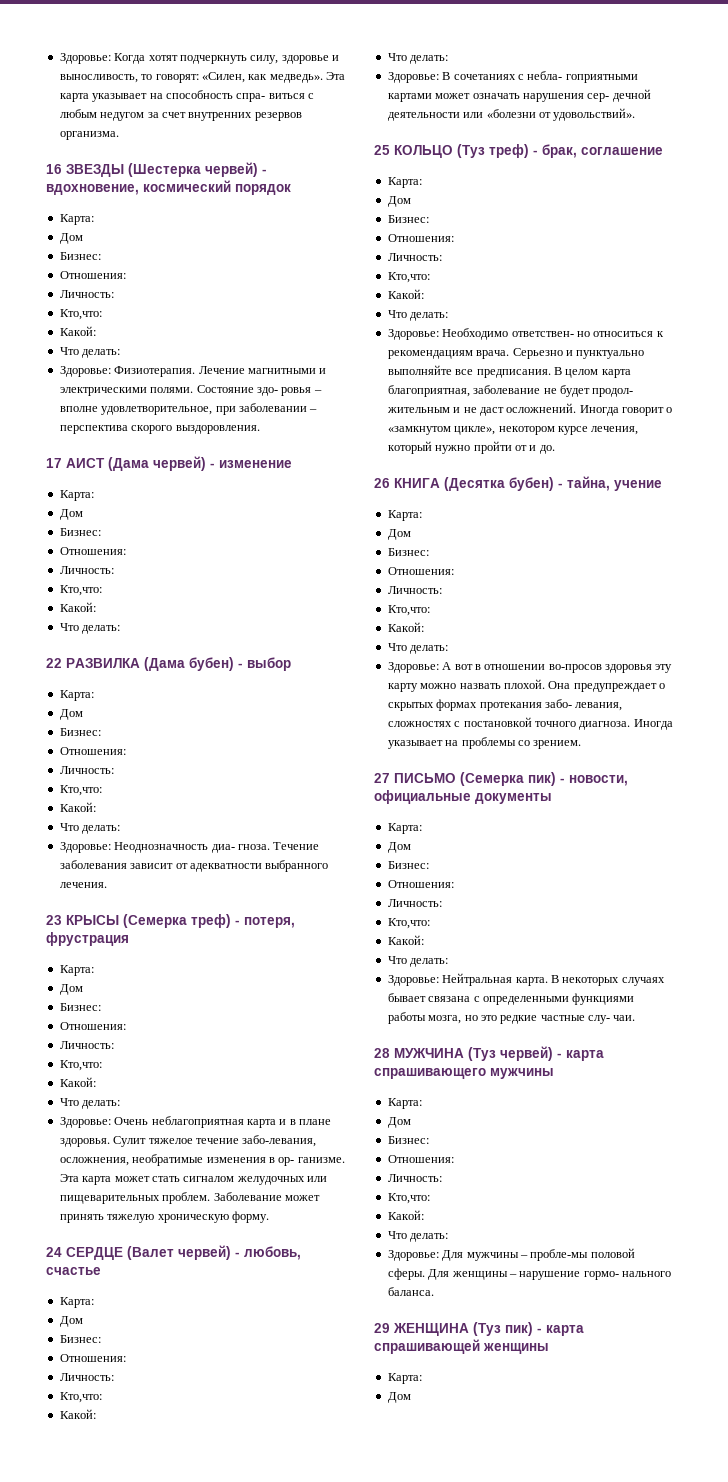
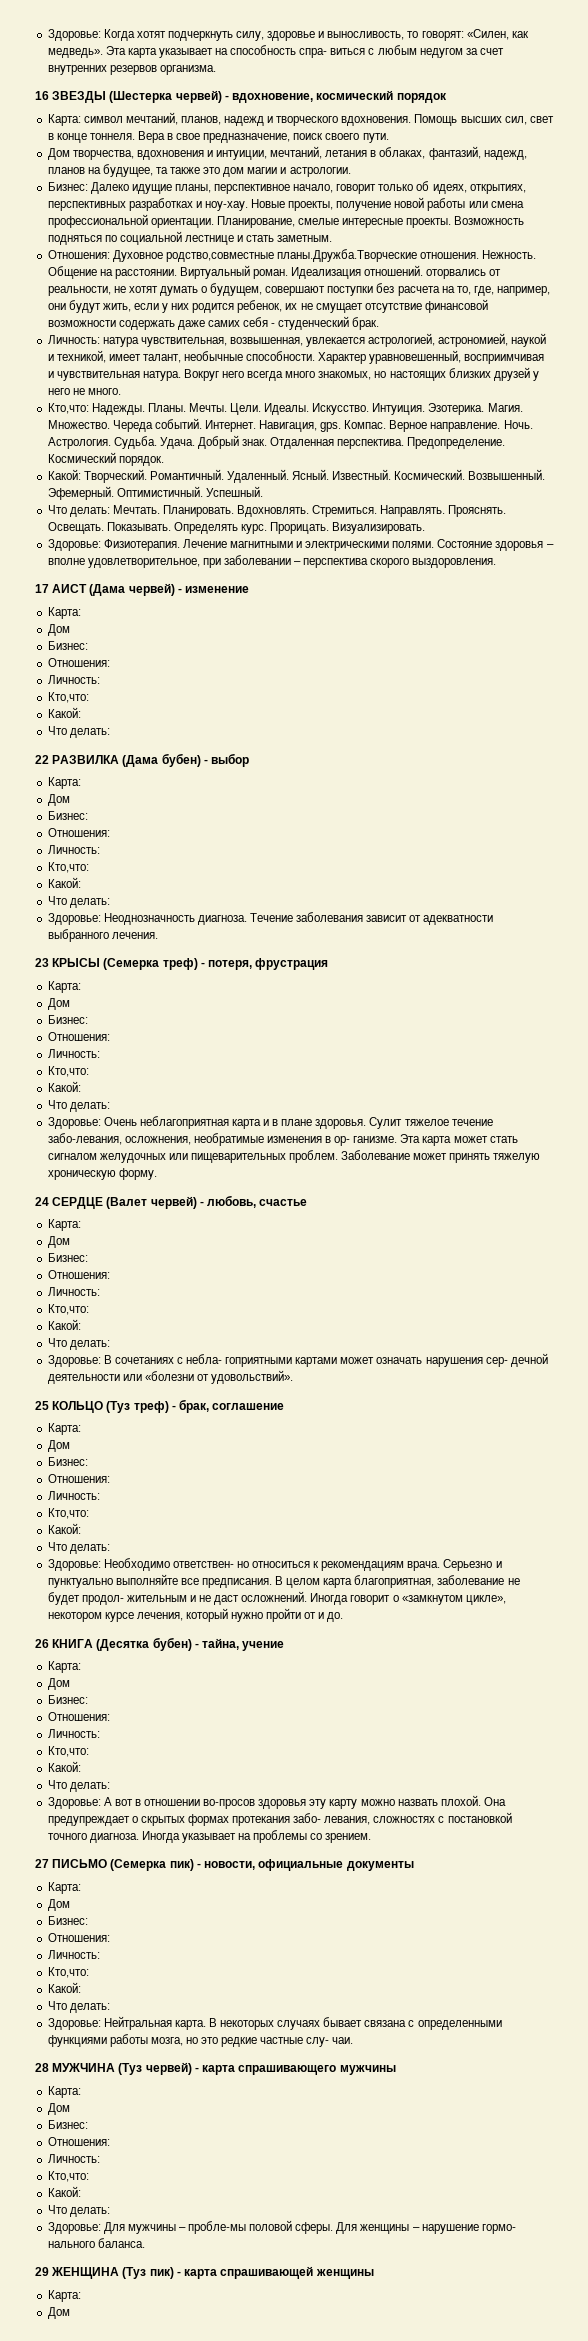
  16 ЗВЕЗДЫ (Шестерка червей) - вдохновение, космический порядок
- Карта:
- Дом
- Бизнес:
- Отношения:
- Личность:
- Кто,что:
- Какой:
- Что делать:
+ Карта: символ мечтаний, планов, надежд и творческого вдохновения. Помощь высших сил, свет в конце тоннеля. Вера в свое предназначение, поиск своего пути.
+ Дом творчества, вдохновения и интуиции, мечтаний, летания в облаках, фантазий, надежд, планов на будущее, та также это дом магии и астрологии.
+ Бизнес: Далеко идущие планы, перспективное начало, говорит только об идеях, открытиях, перспективных разработках и ноу-хау. Новые проекты, получение новой работы или смена профессиональной ориентации. Планирование, смелые интересные проекты. Возможность подняться по социальной лестнице и стать заметным.
+ Отношения: Духовное родство,совместные планы.Дружба.Творческие отношения. Нежность. Общение на расстоянии. Виртуальный роман. Идеализация отношений. оторвались от реальности, не хотят думать о будущем, совершают поступки без расчета на то, где, например, они будут жить, если у них родится ребенок, их не смущает отсутствие финансовой возможности содержать даже самих себя - студенческий брак.
+ Личность: натура чувствительная, возвышенная, увлекается астрологией, астрономией, наукой и техникой, имеет талант, необычные способности. Характер уравновешенный, восприимчивая и чувствительная натура. Вокруг него всегда много знакомых, но настоящих близких друзей у него не много.
+ Кто,что: Надежды. Планы. Мечты. Цели. Идеалы. Искусство. Интуиция. Эзотерика. Магия. Множество. Череда событий. Интернет. Навигация, gps. Компас. Верное направление. Ночь. Астрология. Судьба. Удача. Добрый знак. Отдаленная перспектива. Предопределение. Космический порядок.
+ Какой: Творческий. Романтичный. Удаленный. Ясный. Известный. Космический. Возвышенный. Эфемерный. Оптимистичный. Успешный.
+ Что делать: Мечтать. Планировать. Вдохновлять. Стремиться. Направлять. Прояснять. Освещать. Показывать. Определять курс. Прорицать. Визуализировать.
- Состояние здо- ровья – вполне удовлетворительное, при заболевании – перспектива скорого выздоровления.
+ Состояние здоровья – вполне удовлетворительное, при заболевании – перспектива скорого выздоровления.
- Здоровье: Неоднозначность диа- гноза.
+ Здоровье: Неоднозначность диагноза.

